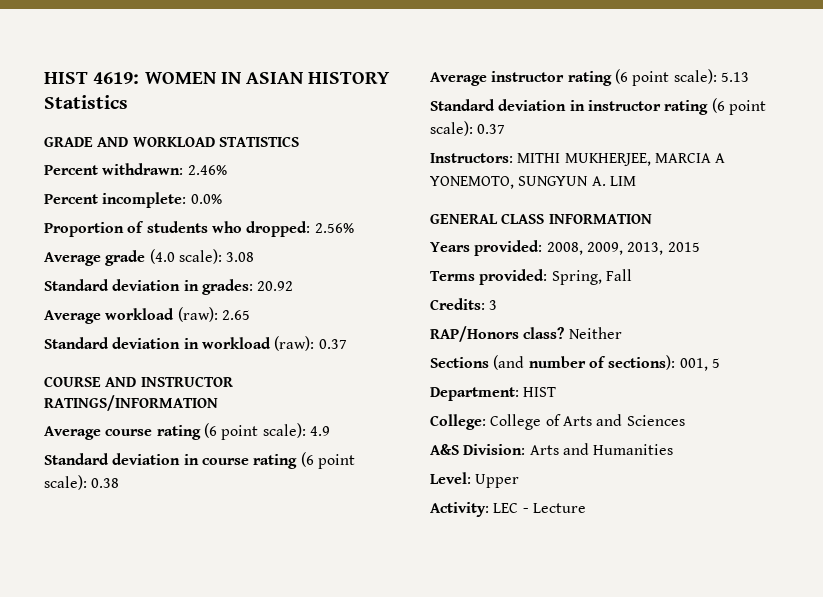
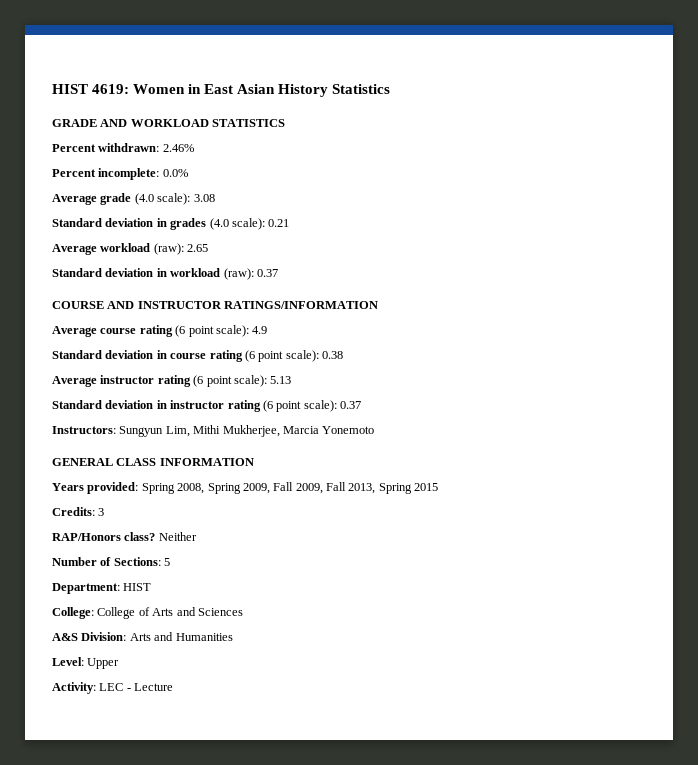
- HIST 4619: WOMEN IN ASIAN HISTORY Statistics
+ HIST 4619: Women in East Asian History Statistics
- Proportion of students who dropped: 2.56%
- Standard deviation in grades: 20.92
+ Standard deviation in grades (4.0 scale): 0.21
- Instructors: MITHI MUKHERJEE, MARCIA A YONEMOTO, SUNGYUN A. LIM
+ Instructors: Sungyun Lim, Mithi Mukherjee, Marcia Yonemoto
- Years provided: 2008, 2009, 2013, 2015
- Terms provided: Spring, Fall
+ Years provided: Spring 2008, Spring 2009, Fall 2009, Fall 2013, Spring 2015
- Sections (and number of sections): 001, 5
+ Number of Sections: 5

